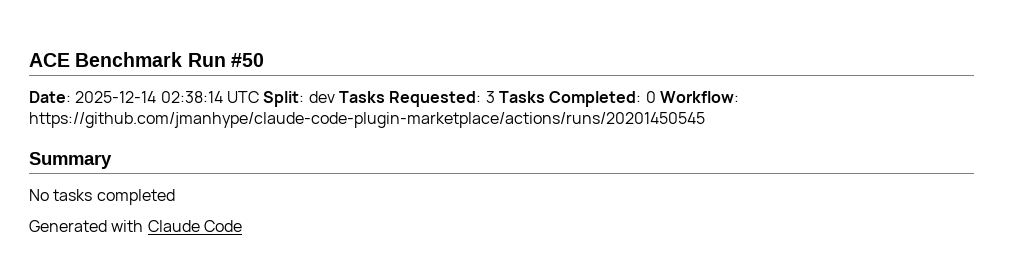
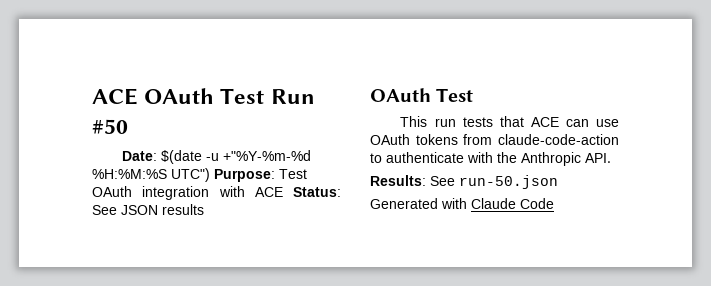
- ACE Benchmark Run #50
+ ACE OAuth Test Run #50
- Date: 2025-12-14 02:38:14 UTC Split: dev Tasks Requested: 3 Tasks Completed: 0 Workflow: https://github.com/jmanhype/claude-code-plugin-marketplace/actions/runs/20201450545
- Summary
- No tasks completed
+ Date: $(date -u +"%Y-%m-%d %H:%M:%S UTC") Purpose: Test OAuth integration with ACE Status: See JSON results
+ OAuth Test
+ This run tests that ACE can use OAuth tokens from claude-code-action to authenticate with the Anthropic API.
+ Results: See run-50.json

